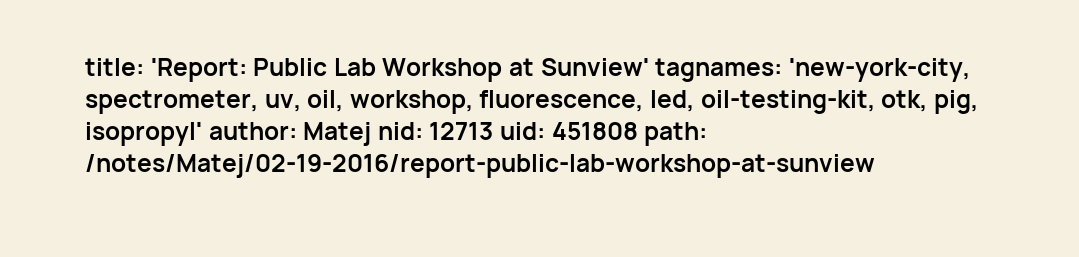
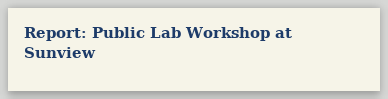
- title: 'Report: Public Lab Workshop at Sunview' tagnames: 'new-york-city, spectrometer, uv, oil, workshop, fluorescence, led, oil-testing-kit, otk, pig, isopropyl' author: Matej nid: 12713 uid: 451808 path: /notes/Matej/02-19-2016/report-public-lab-workshop-at-sunview
+ Report: Public Lab Workshop at Sunview

